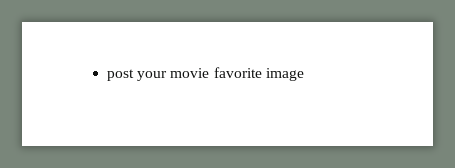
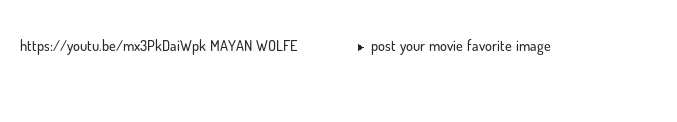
+ https://youtu.be/mx3PkDaiWpk MAYAN WOLFE

